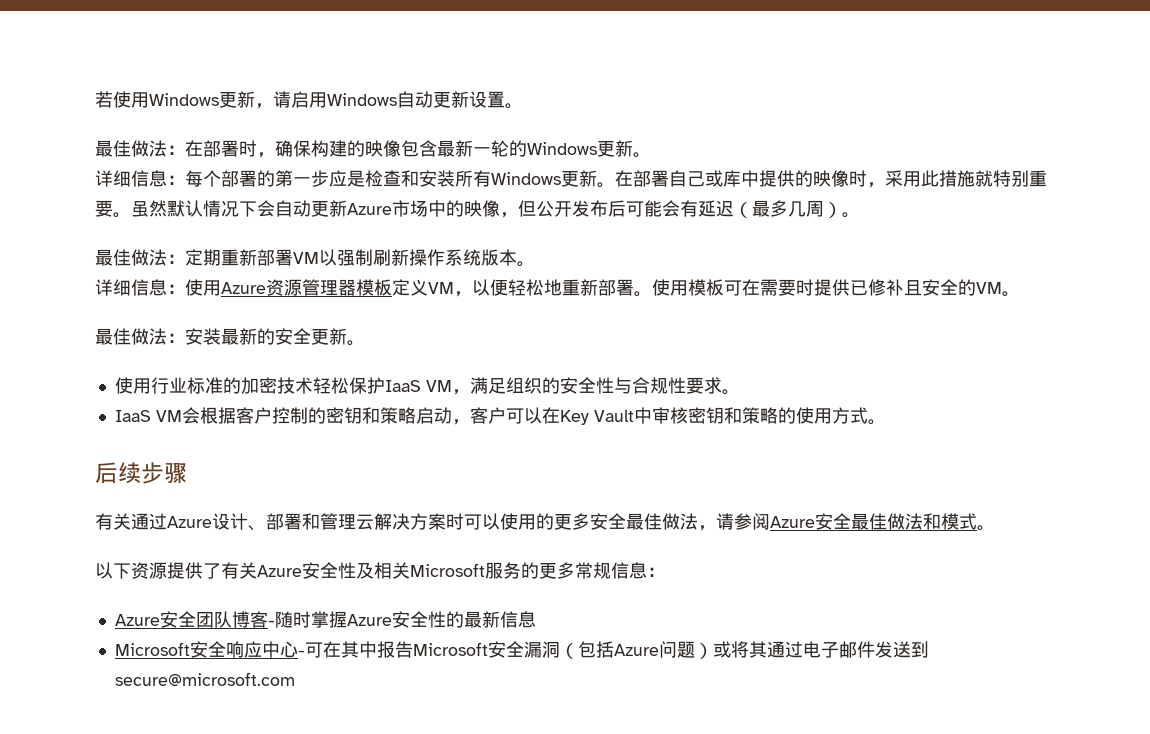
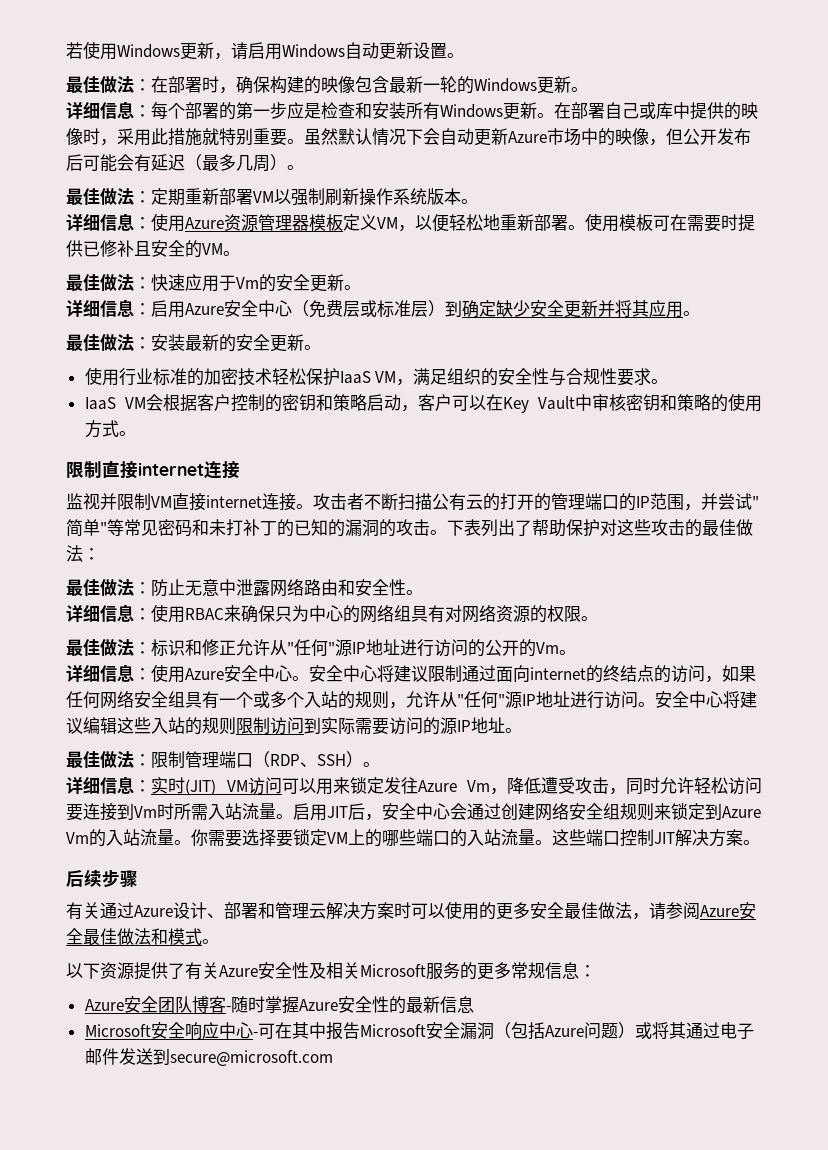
+ 最佳做法：快速应用于Vm的安全更新。
+ 详细信息：启用Azure安全中心（免费层或标准层）到确定缺少安全更新并将其应用。
+ 限制直接internet连接
+ 监视并限制VM直接internet连接。攻击者不断扫描公有云的打开的管理端口的IP范围，并尝试"简单"等常见密码和未打补丁的已知的漏洞的攻击。下表列出了帮助保护对这些攻击的最佳做法：
+ 最佳做法：防止无意中泄露网络路由和安全性。
+ 详细信息：使用RBAC来确保只为中心的网络组具有对网络资源的权限。
+ 最佳做法：标识和修正允许从"任何"源IP地址进行访问的公开的Vm。
+ 详细信息：使用Azure安全中心。安全中心将建议限制通过面向internet的终结点的访问，如果任何网络安全组具有一个或多个入站的规则，允许从"任何"源IP地址进行访问。安全中心将建议编辑这些入站的规则限制访问到实际需要访问的源IP地址。
+ 最佳做法：限制管理端口（RDP、SSH）。
+ 详细信息：实时(JIT) VM访问可以用来锁定发往Azure Vm，降低遭受攻击，同时允许轻松访问要连接到Vm时所需入站流量。启用JIT后，安全中心会通过创建网络安全组规则来锁定到Azure Vm的入站流量。你需要选择要锁定VM上的哪些端口的入站流量。这些端口控制JIT解决方案。

